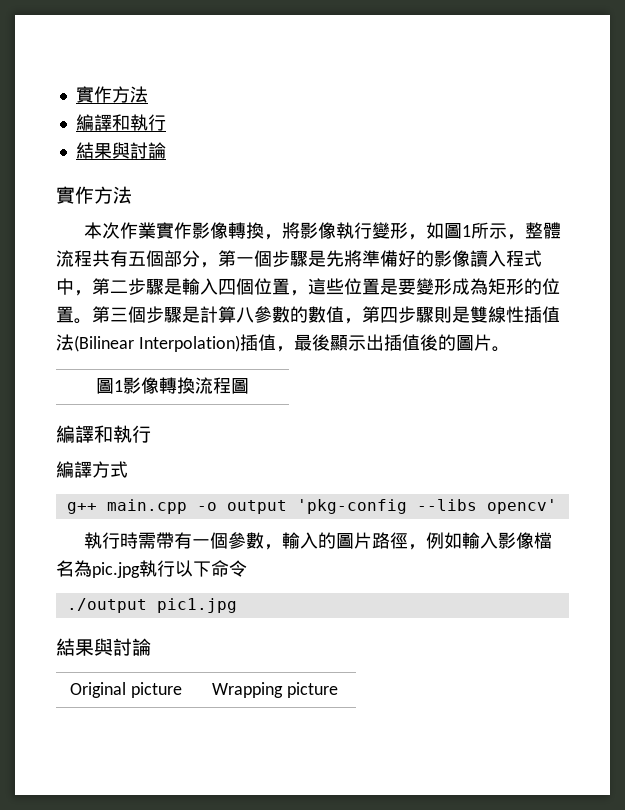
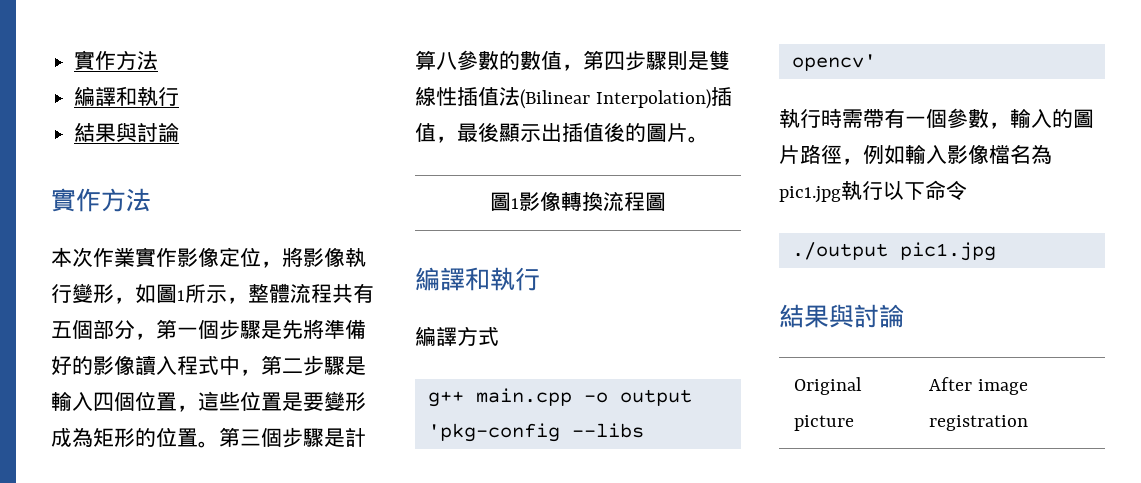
- 本次作業實作影像轉換，將影像執行變形，如圖1所示，整體流程共有五個部分，第一個步驟是先將準備好的影像讀入程式中，第二步驟是輸入四個位置，這些位置是要變形成為矩形的位置。
+ 本次作業實作影像定位，將影像執行變形，如圖1所示，整體流程共有五個部分，第一個步驟是先將準備好的影像讀入程式中，第二步驟是輸入四個位置，這些位置是要變形成為矩形的位置。
- 執行時需帶有一個參數，輸入的圖片路徑，例如輸入影像檔名為pic.jpg執行以下命令
+ 執行時需帶有一個參數，輸入的圖片路徑，例如輸入影像檔名為pic1.jpg執行以下命令
- Original picture | Wrapping picture
+ Original picture | After image registration

